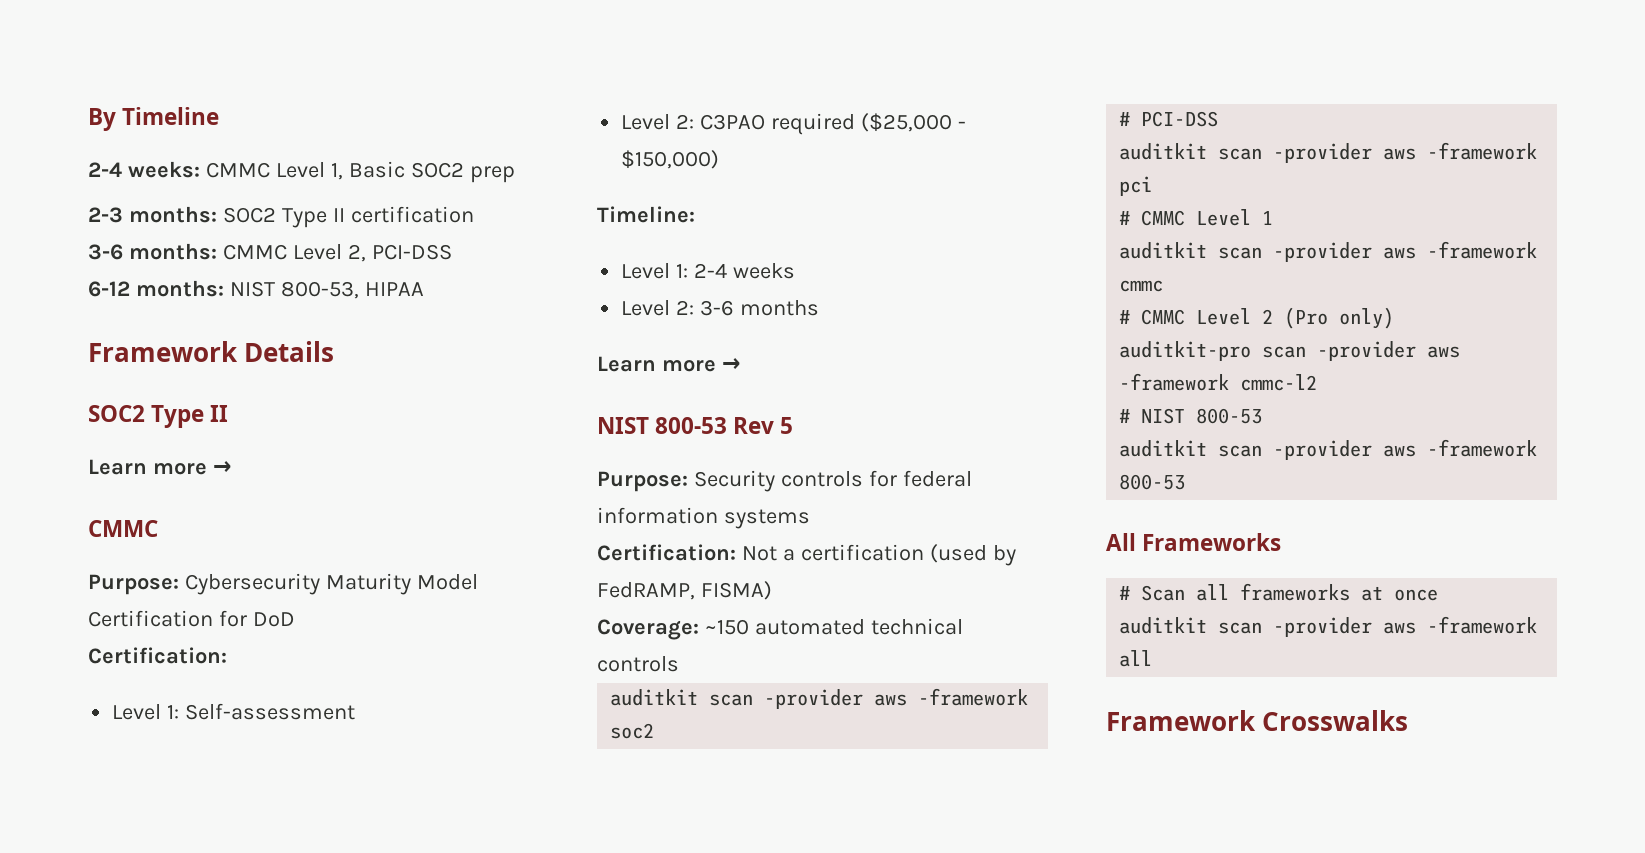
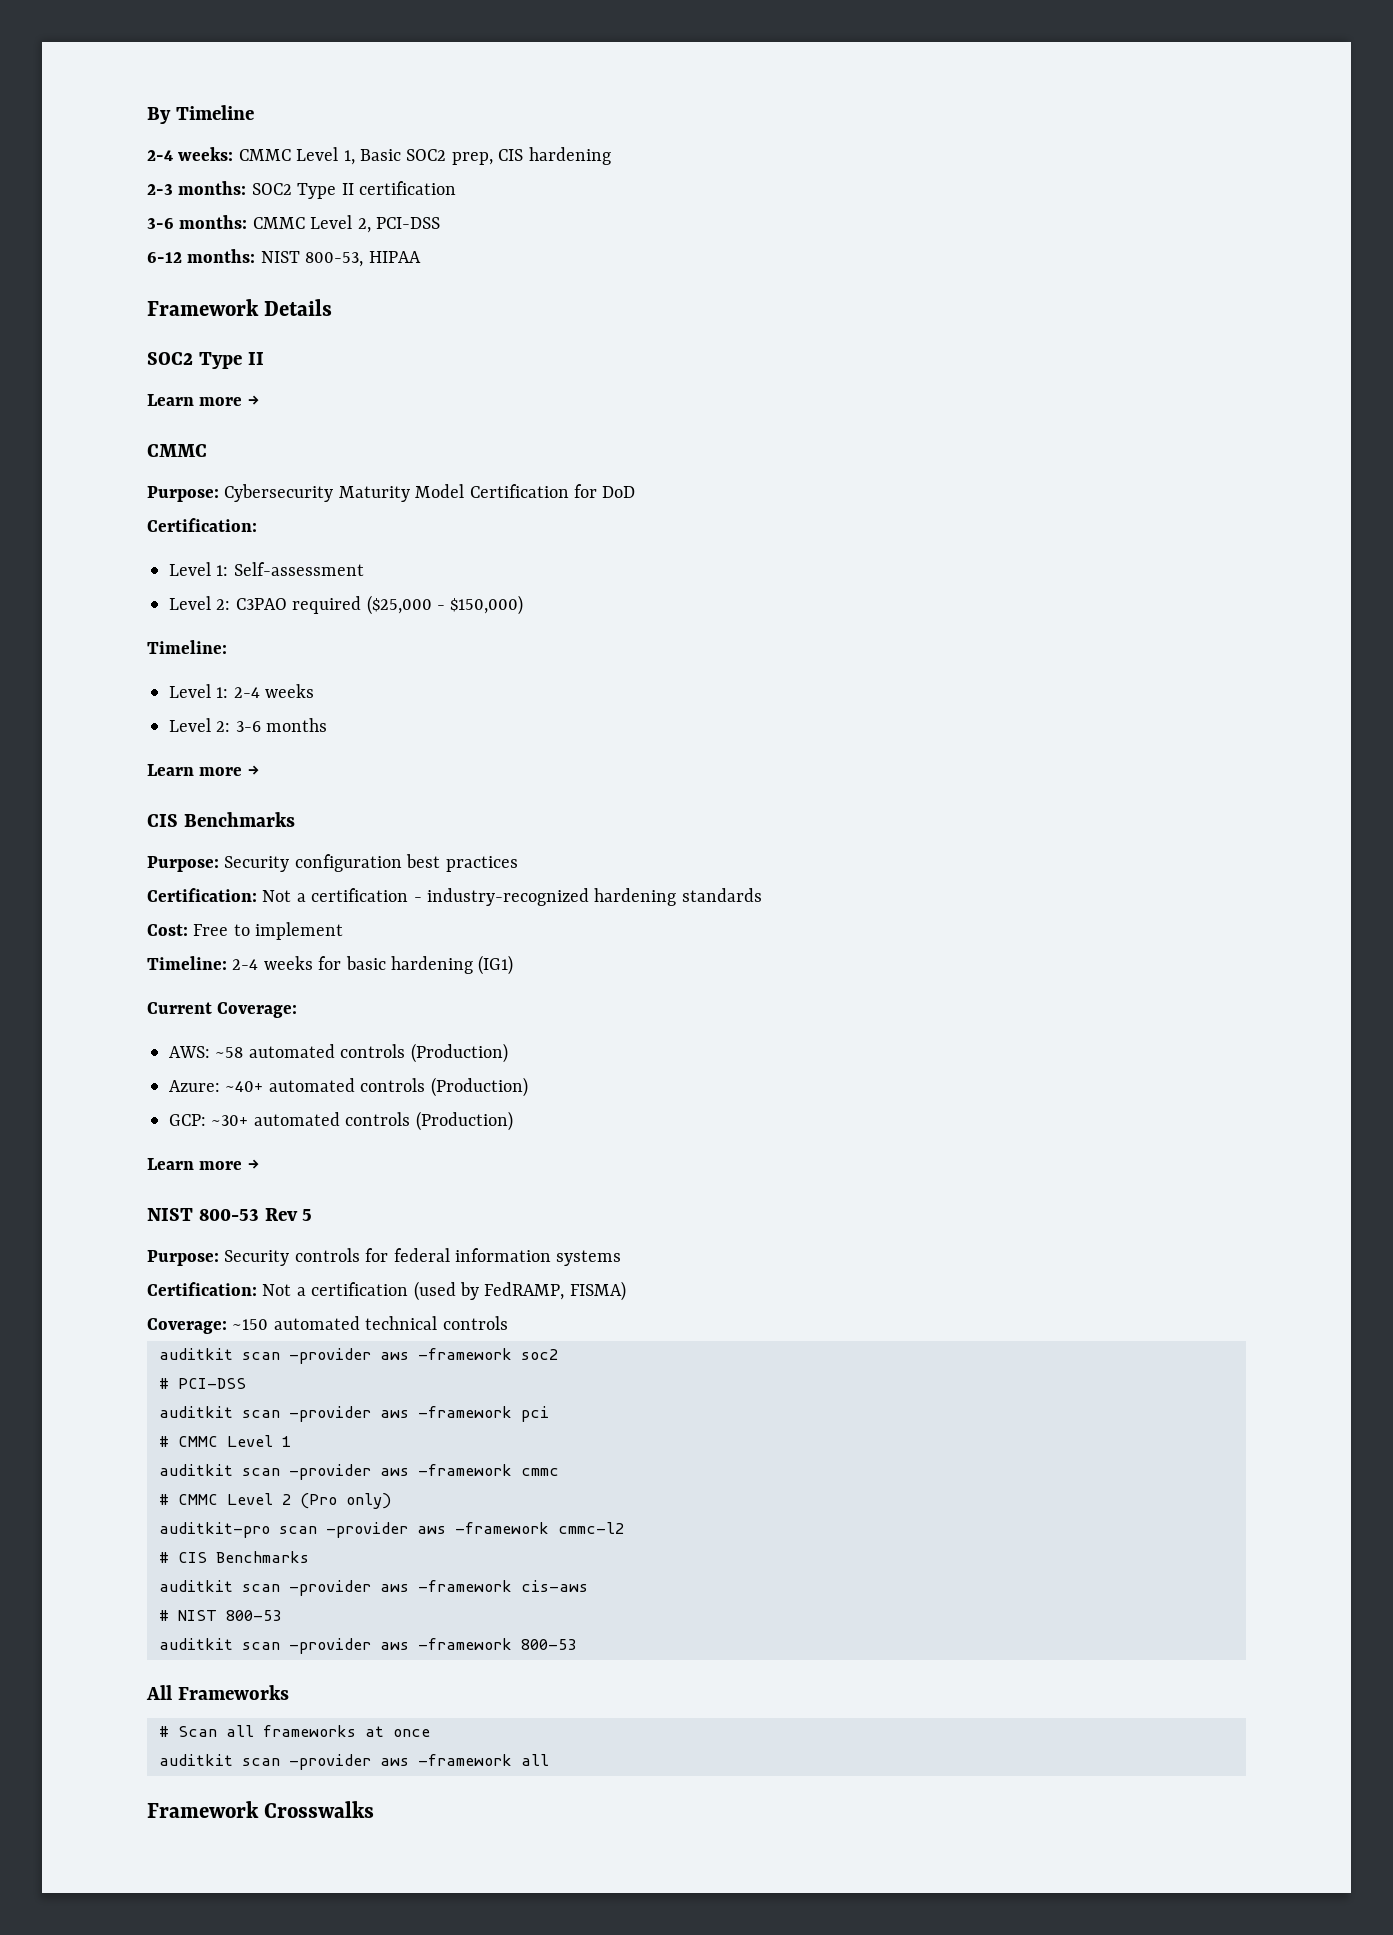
- 2-4 weeks: CMMC Level 1, Basic SOC2 prep
+ 2-4 weeks: CMMC Level 1, Basic SOC2 prep, CIS hardening
  Level 2: 3-6 months
+ Learn more →
+ CIS Benchmarks
+ Purpose: Security configuration best practices
+ Certification: Not a certification - industry-recognized hardening standards
+ Cost: Free to implement
+ Timeline: 2-4 weeks for basic hardening (IG1)
+ Current Coverage:
+ AWS: ~58 automated controls (Production)
+ Azure: ~40+ automated controls (Production)
+ GCP: ~30+ automated controls (Production)
+ # CIS Benchmarks
+ auditkit scan -provider aws -framework cis-aws

